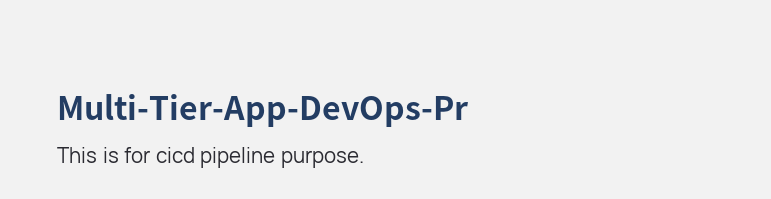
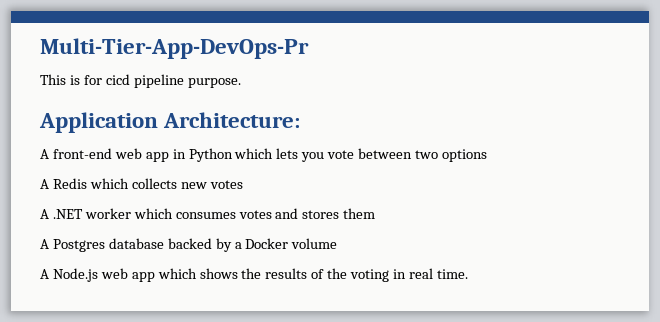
+ Application Architecture:
+ A front-end web app in Python which lets you vote between two options
+ A Redis which collects new votes
+ A .NET worker which consumes votes and stores them
+ A Postgres database backed by a Docker volume
+ A Node.js web app which shows the results of the voting in real time.

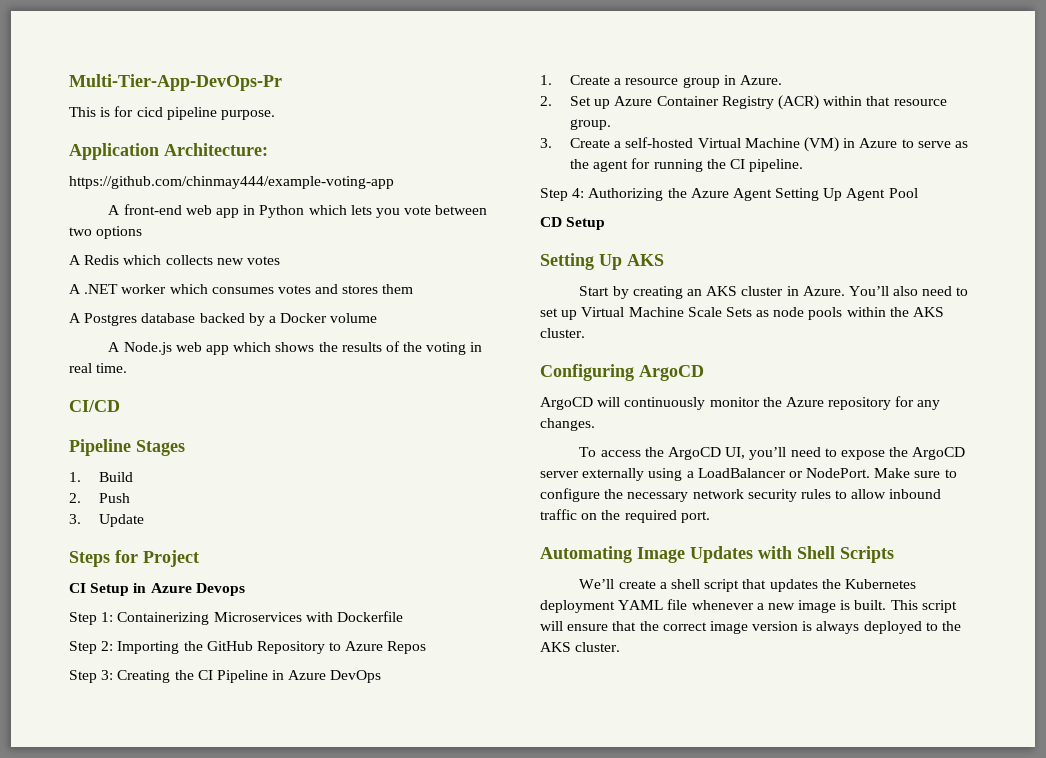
+ https://github.com/chinmay444/example-voting-app
+ CI/CD
+ Pipeline Stages
+ 1. Build
+ 2. Push
+ 3. Update
+ Steps for Project
+ CI Setup in Azure Devops
+ Step 1: Containerizing Microservices with Dockerfile
+ Step 2: Importing the GitHub Repository to Azure Repos
+ Step 3: Creating the CI Pipeline in Azure DevOps
+ 1. Create a resource group in Azure.
+ 2. Set up Azure Container Registry (ACR) within that resource group.
+ 3. Create a self-hosted Virtual Machine (VM) in Azure to serve as the agent for running the CI pipeline.
+ Step 4: Authorizing the Azure Agent Setting Up Agent Pool
+ CD Setup
+ Setting Up AKS
+ Start by creating an AKS cluster in Azure. You’ll also need to set up Virtual Machine Scale Sets as node pools within the AKS cluster.
+ Configuring ArgoCD
+ ArgoCD will continuously monitor the Azure repository for any changes.
+ To access the ArgoCD UI, you’ll need to expose the ArgoCD server externally using a LoadBalancer or NodePort. Make sure to configure the necessary network security rules to allow inbound traffic on the required port.
+ Automating Image Updates with Shell Scripts
+ We’ll create a shell script that updates the Kubernetes deployment YAML file whenever a new image is built. This script will ensure that the correct image version is always deployed to the AKS cluster.

